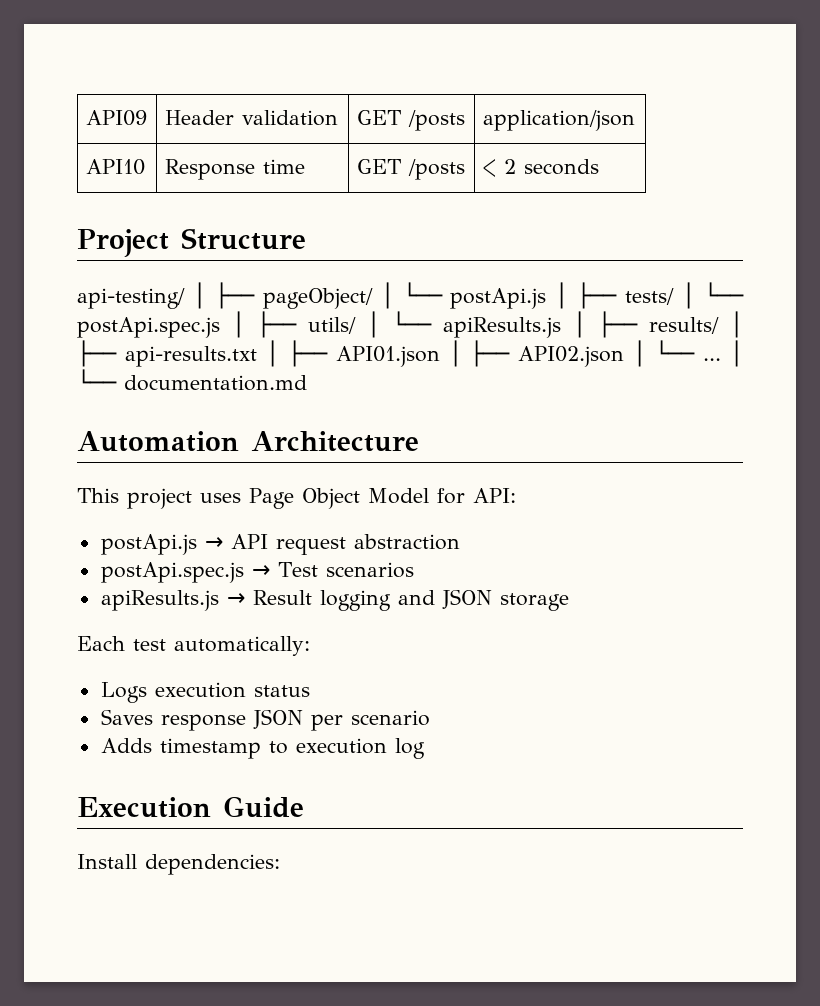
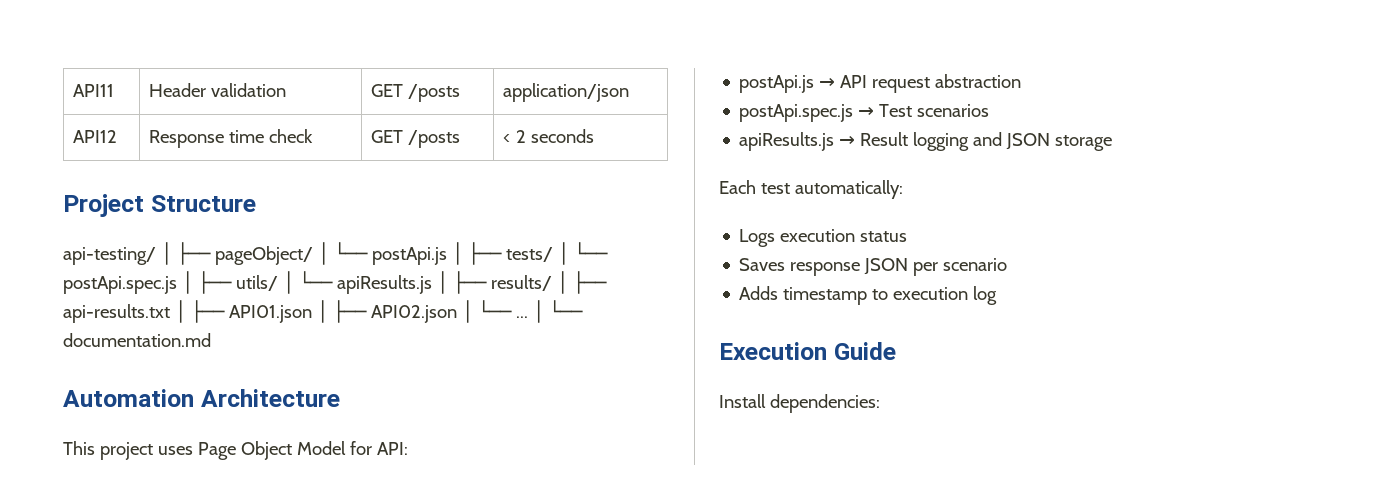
- API09 | Header validation | GET /posts | application/json
+ API11 | Header validation | GET /posts | application/json
- API10 | Response time | GET /posts | < 2 seconds
+ API12 | Response time check | GET /posts | < 2 seconds

